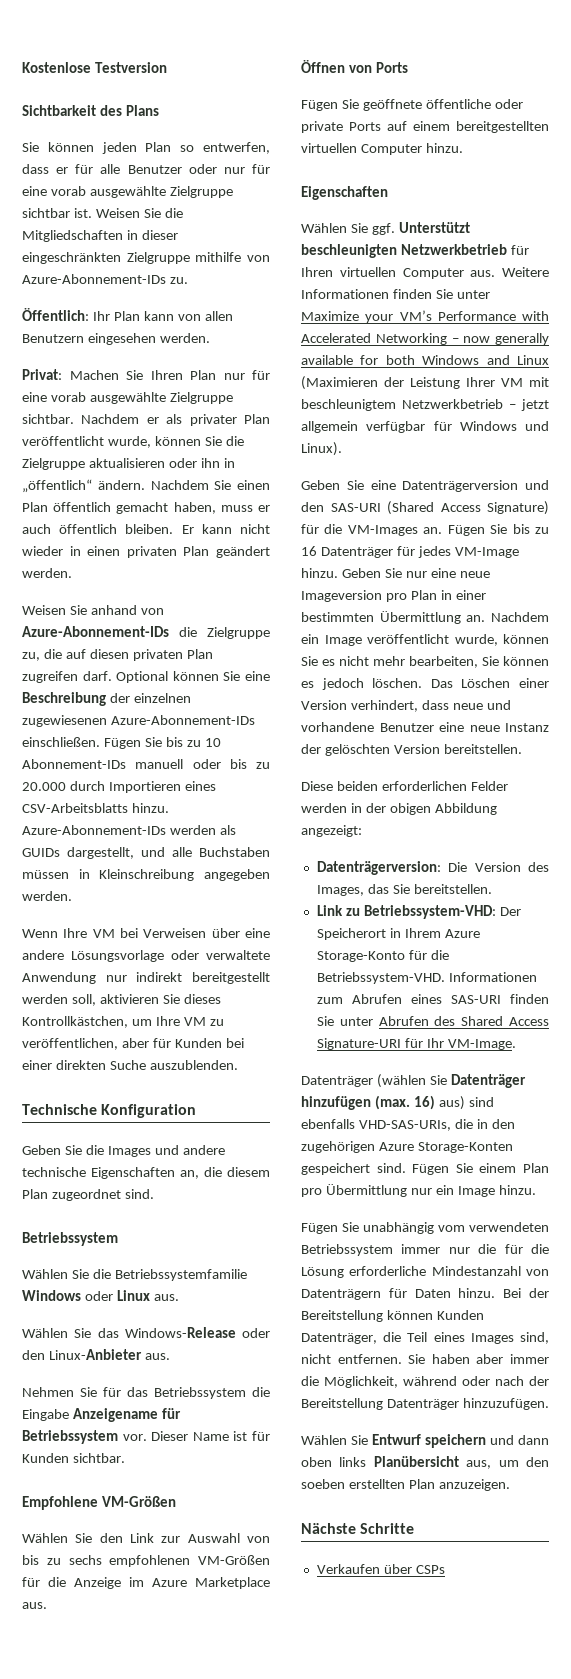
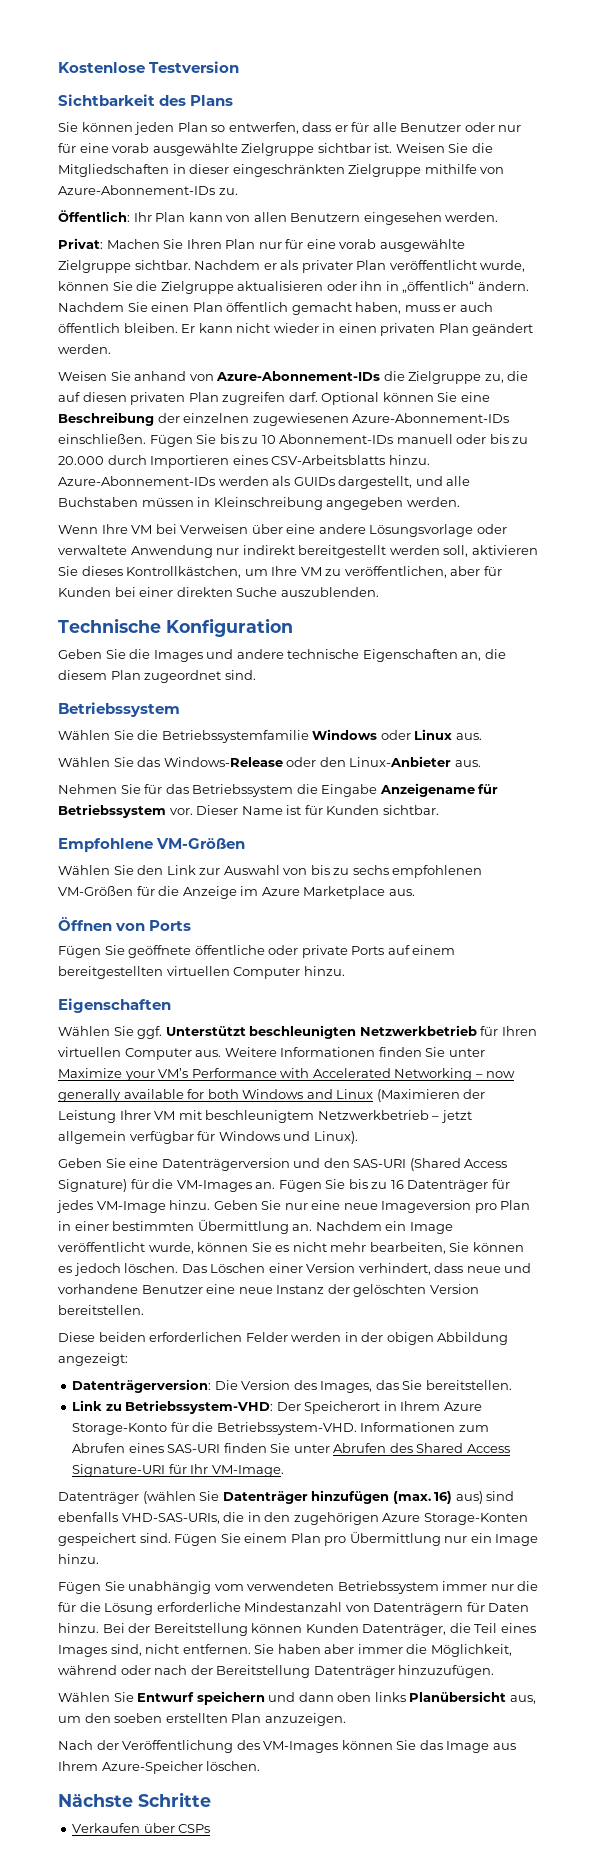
+ Nach der Veröffentlichung des VM-Images können Sie das Image aus Ihrem Azure-Speicher löschen.

